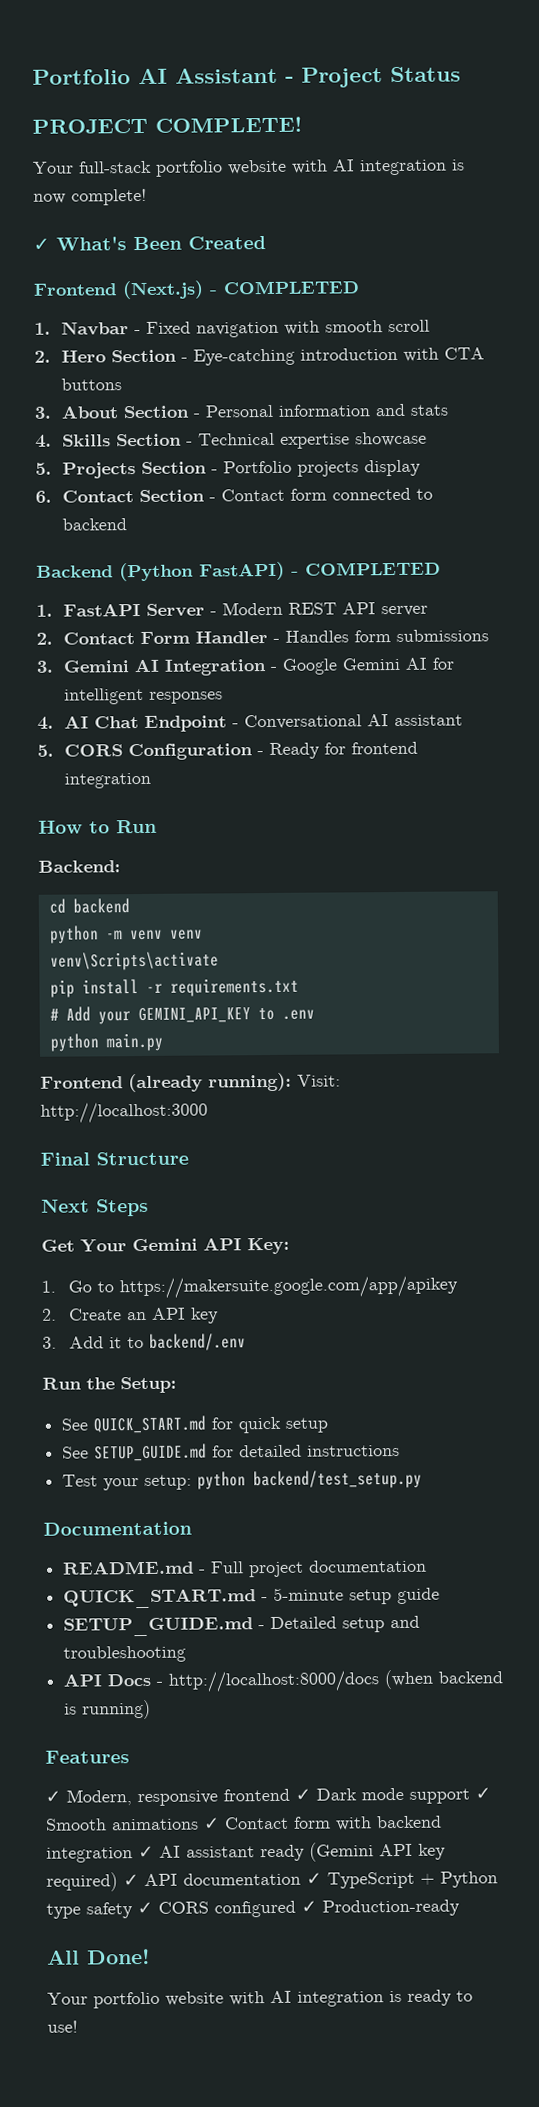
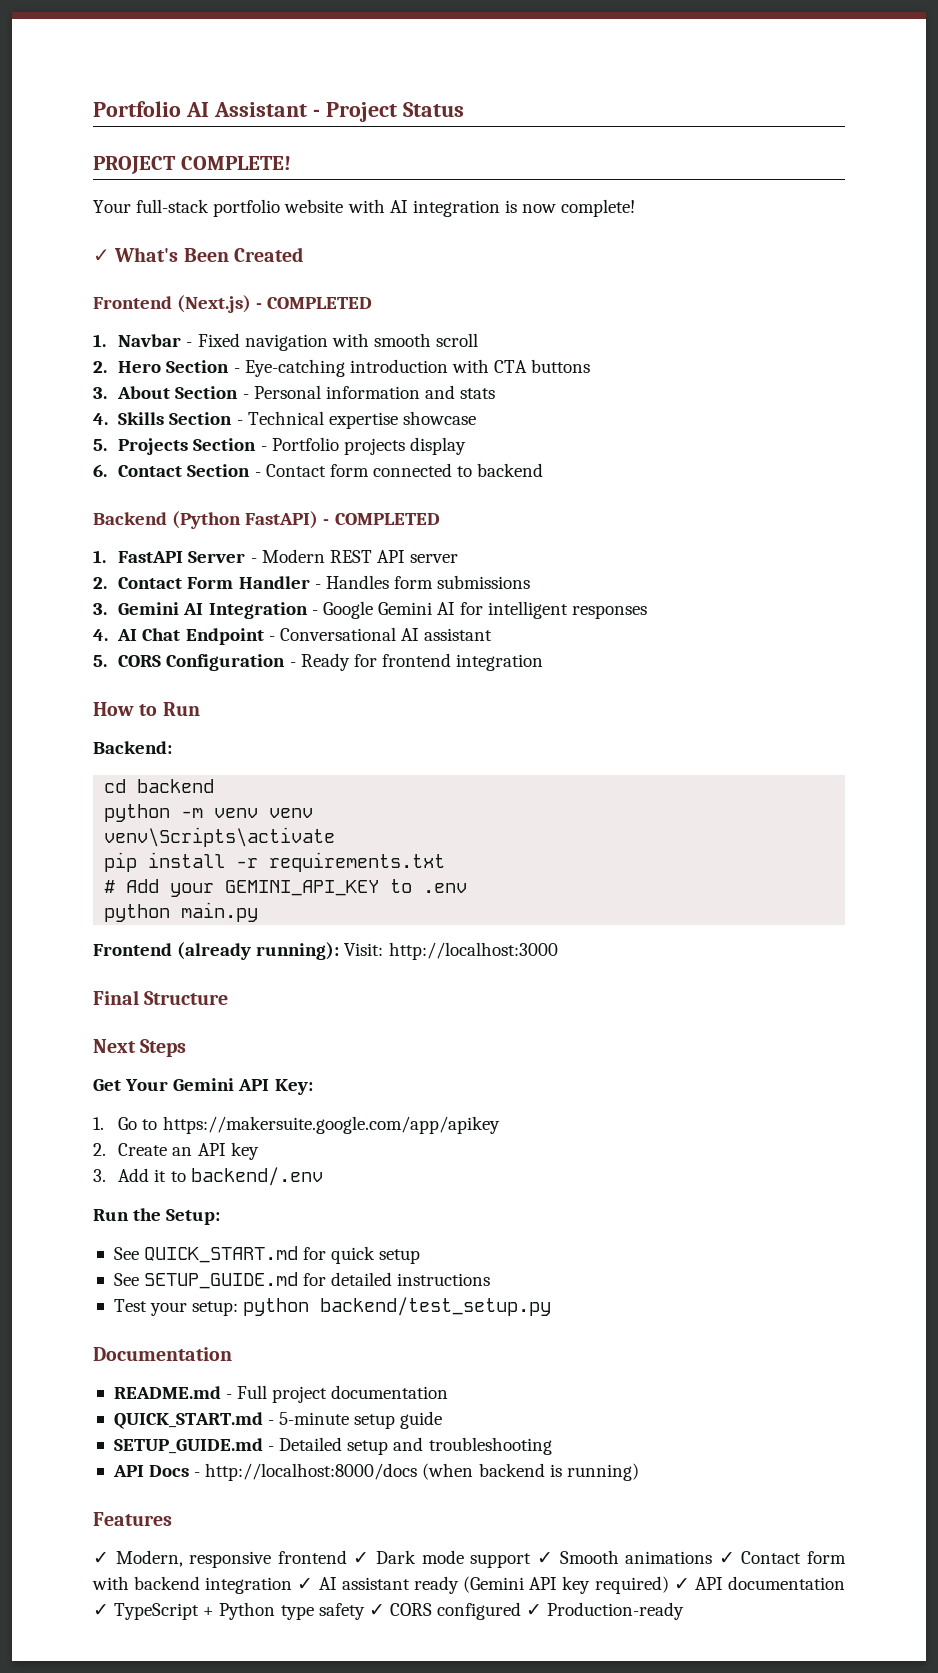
- All Done!
- Your portfolio website with AI integration is ready to use!

